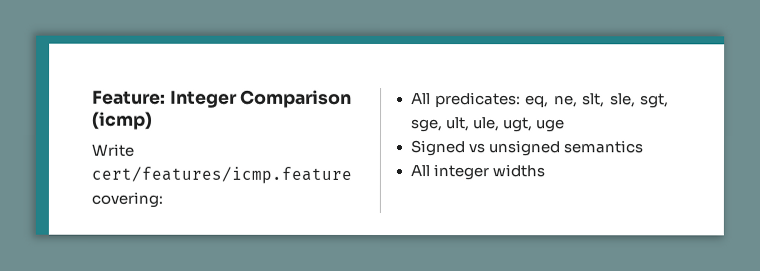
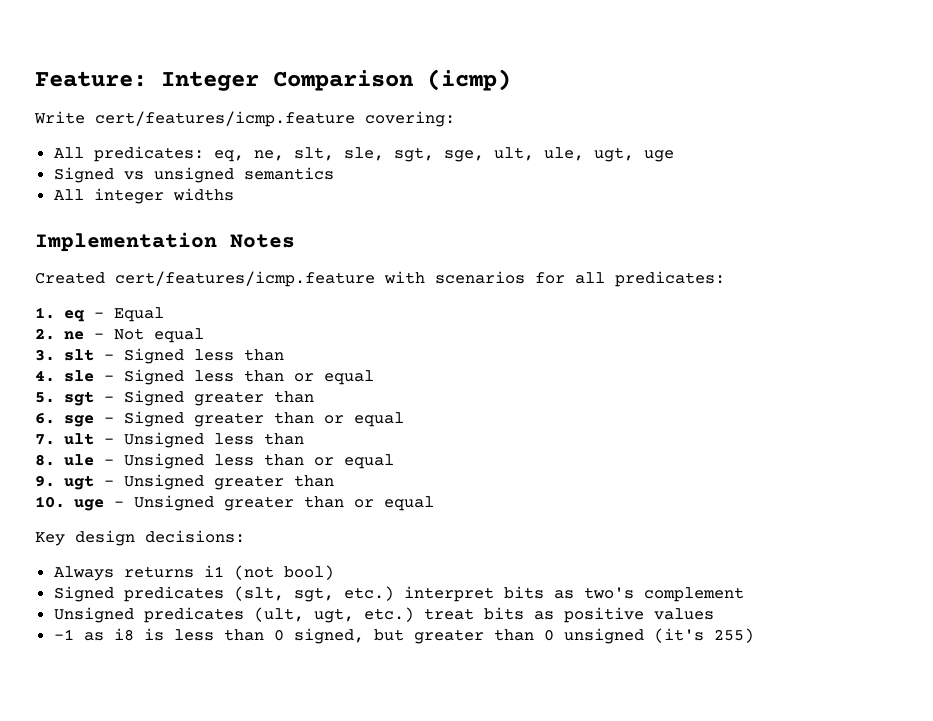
+ Implementation Notes
+ Created cert/features/icmp.feature with scenarios for all predicates:
+ 1. eq - Equal
+ 2. ne - Not equal
+ 3. slt - Signed less than
+ 4. sle - Signed less than or equal
+ 5. sgt - Signed greater than
+ 6. sge - Signed greater than or equal
+ 7. ult - Unsigned less than
+ 8. ule - Unsigned less than or equal
+ 9. ugt - Unsigned greater than
+ 10. uge - Unsigned greater than or equal
+ Key design decisions:
+ Always returns i1 (not bool)
+ Signed predicates (slt, sgt, etc.) interpret bits as two's complement
+ Unsigned predicates (ult, ugt, etc.) treat bits as positive values
+ -1 as i8 is less than 0 signed, but greater than 0 unsigned (it's 255)

